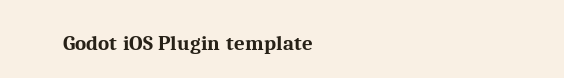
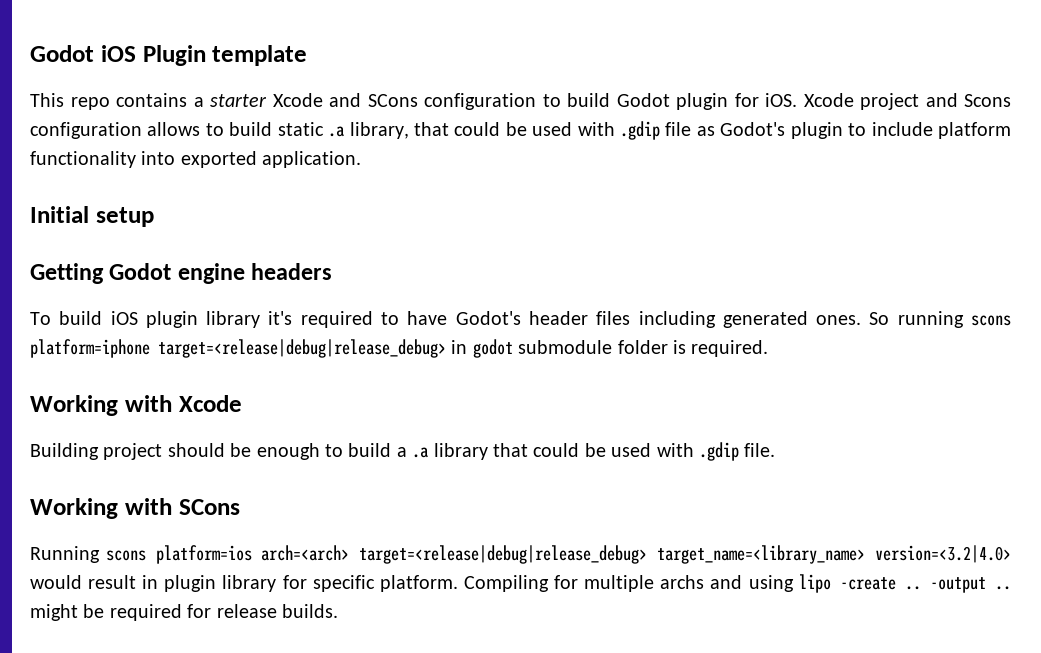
+ This repo contains a starter Xcode and SCons configuration to build Godot plugin for iOS. Xcode project and Scons configuration allows to build static .a library, that could be used with .gdip file as Godot's plugin to include platform functionality into exported application.
+ Initial setup
+ Getting Godot engine headers
+ To build iOS plugin library it's required to have Godot's header files including generated ones. So running scons platform=iphone target=<release|debug|release_debug> in godot submodule folder is required.
+ Working with Xcode
+ Building project should be enough to build a .a library that could be used with .gdip file.
+ Working with SCons
+ Running scons platform=ios arch=<arch> target=<release|debug|release_debug> target_name=<library_name> version=<3.2|4.0> would result in plugin library for specific platform. Compiling for multiple archs and using lipo -create .. -output .. might be required for release builds.

